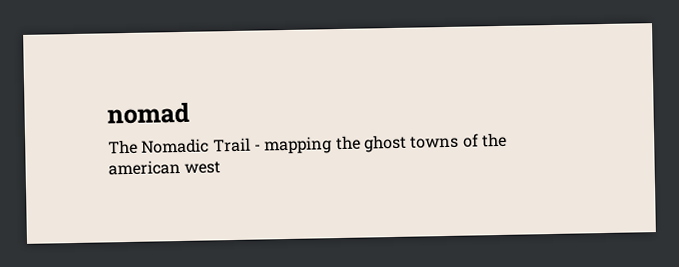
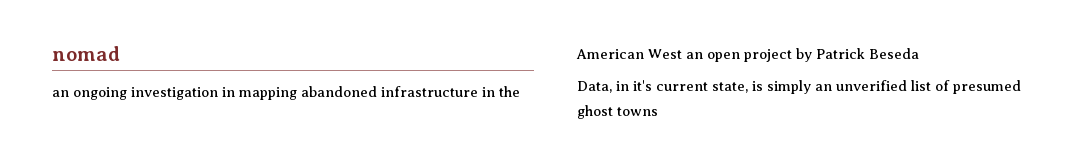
- The Nomadic Trail - mapping the ghost towns of the american west
+ an ongoing investigation in mapping abandoned infrastructure in the American West an open project by Patrick Beseda
+ Data, in it's current state, is simply an unverified list of presumed ghost towns

